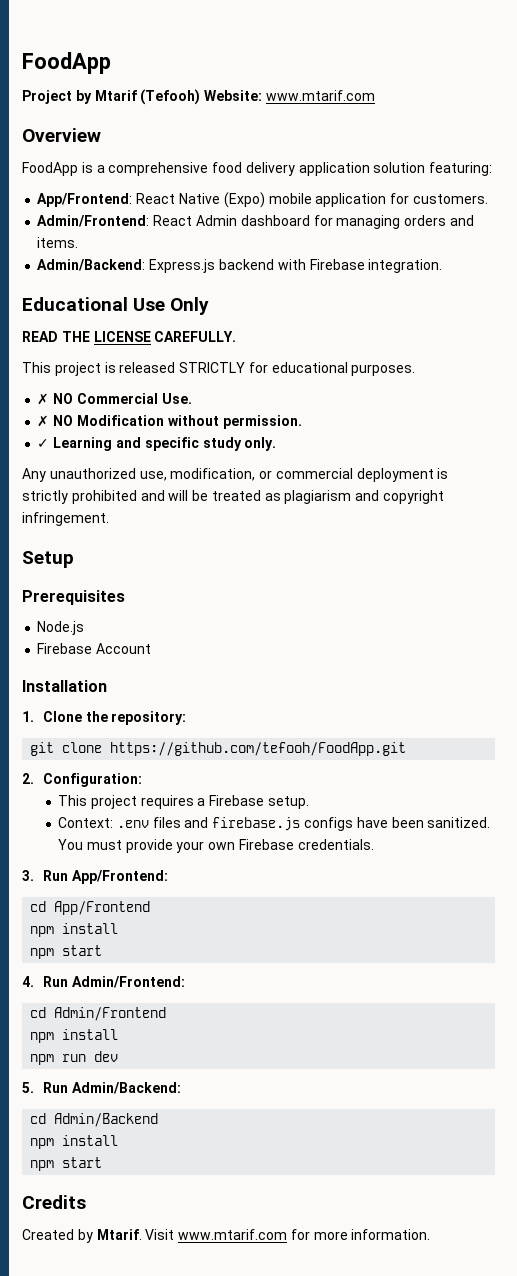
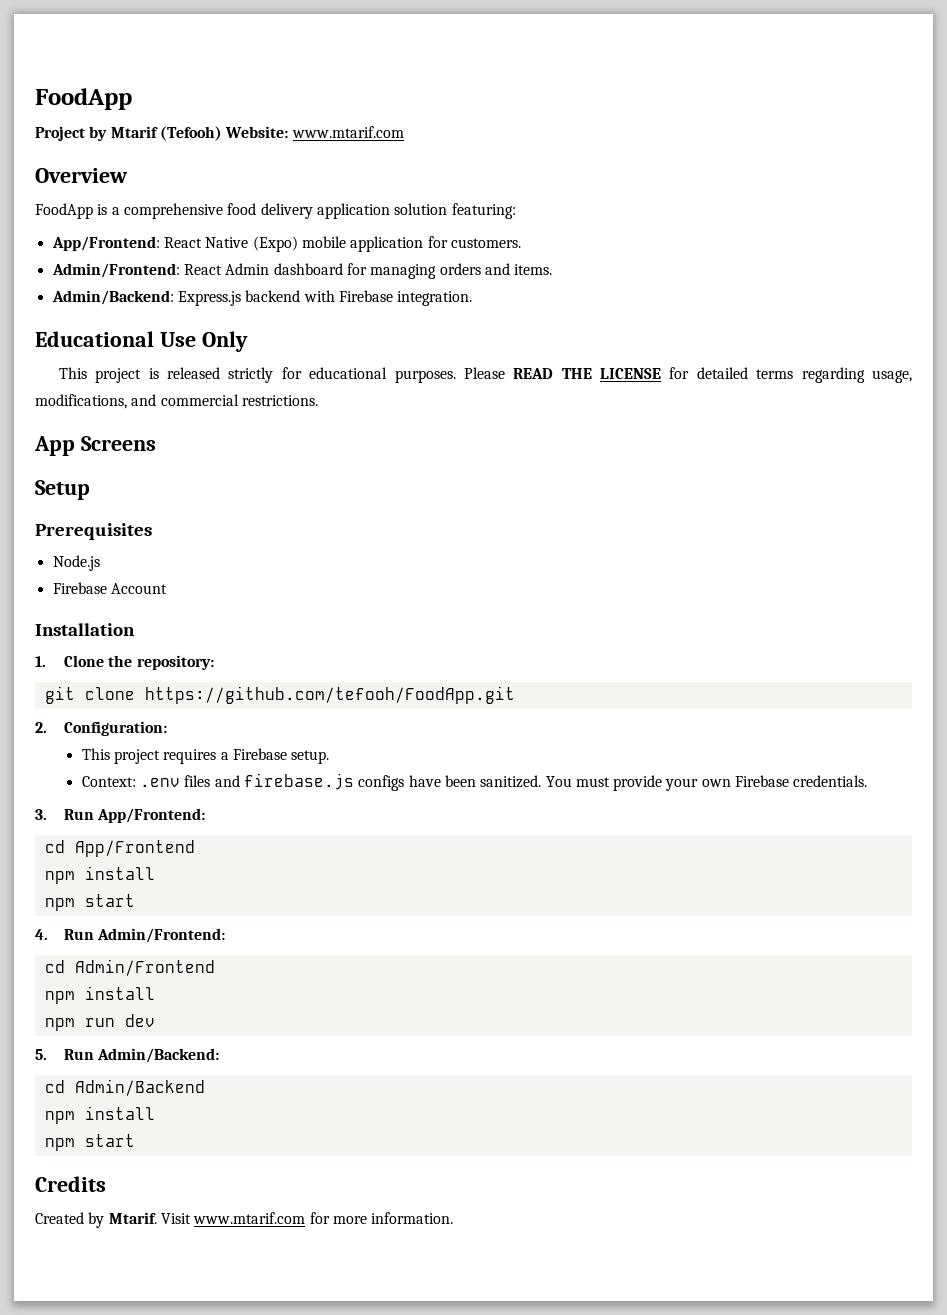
- READ THE LICENSE CAREFULLY.
- This project is released STRICTLY for educational purposes.
- ✗ NO Commercial Use.
- ✗ NO Modification without permission.
- ✓ Learning and specific study only.
- Any unauthorized use, modification, or commercial deployment is strictly prohibited and will be treated as plagiarism and copyright infringement.
+ This project is released strictly for educational purposes. Please READ THE LICENSE for detailed terms regarding usage, modifications, and commercial restrictions.
+ App Screens

